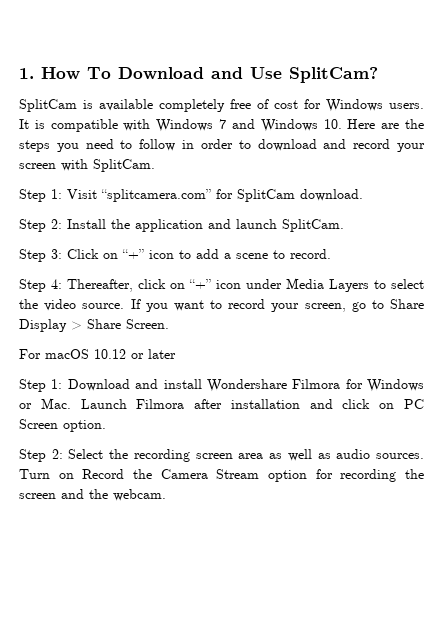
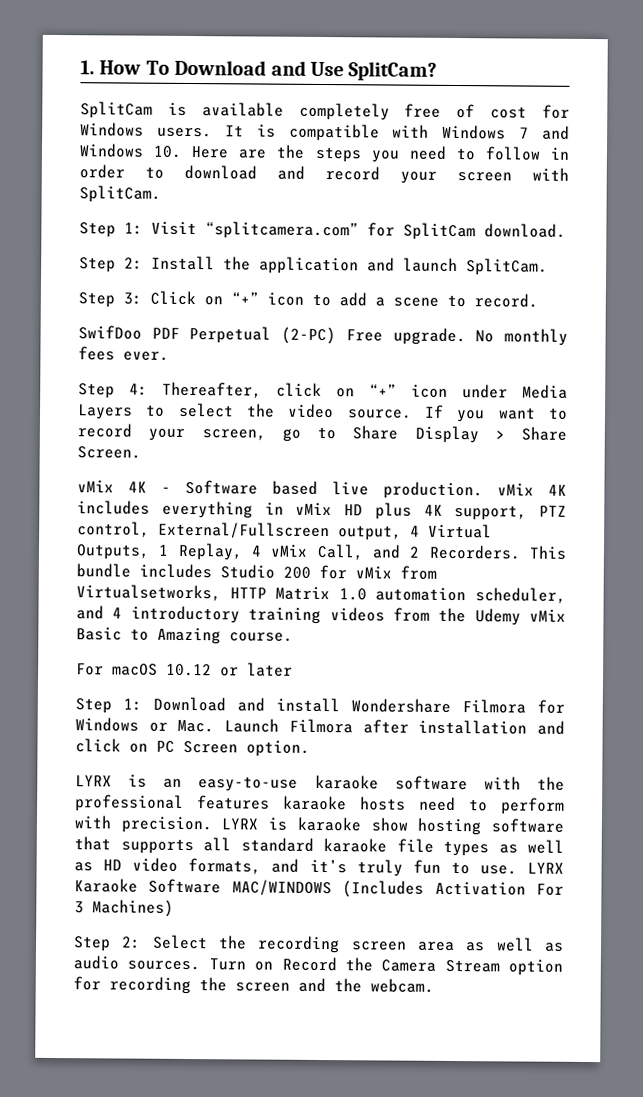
+ SwifDoo PDF Perpetual (2-PC) Free upgrade. No monthly fees ever.
+ vMix 4K - Software based live production. vMix 4K includes everything in vMix HD plus 4K support, PTZ control, External/Fullscreen output, 4 Virtual Outputs, 1 Replay, 4 vMix Call, and 2 Recorders. This bundle includes Studio 200 for vMix from Virtualsetworks, HTTP Matrix 1.0 automation scheduler, and 4 introductory training videos from the Udemy vMix Basic to Amazing course.
+ LYRX is an easy-to-use karaoke software with the professional features karaoke hosts need to perform with precision. LYRX is karaoke show hosting software that supports all standard karaoke file types as well as HD video formats, and it’s truly fun to use. LYRX Karaoke Software MAC/WINDOWS (Includes Activation For 3 Machines)

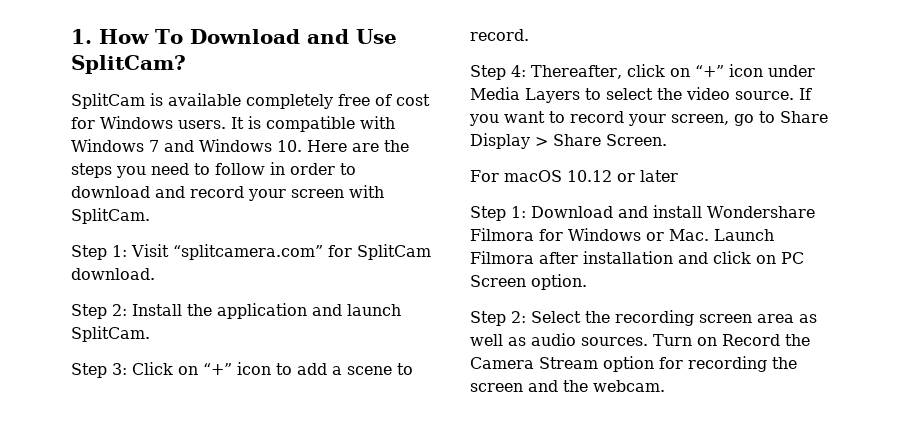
- SwifDoo PDF Perpetual (2-PC) Free upgrade. No monthly fees ever.
- vMix 4K - Software based live production. vMix 4K includes everything in vMix HD plus 4K support, PTZ control, External/Fullscreen output, 4 Virtual Outputs, 1 Replay, 4 vMix Call, and 2 Recorders. This bundle includes Studio 200 for vMix from Virtualsetworks, HTTP Matrix 1.0 automation scheduler, and 4 introductory training videos from the Udemy vMix Basic to Amazing course.
- LYRX is an easy-to-use karaoke software with the professional features karaoke hosts need to perform with precision. LYRX is karaoke show hosting software that supports all standard karaoke file types as well as HD video formats, and it’s truly fun to use. LYRX Karaoke Software MAC/WINDOWS (Includes Activation For 3 Machines)

